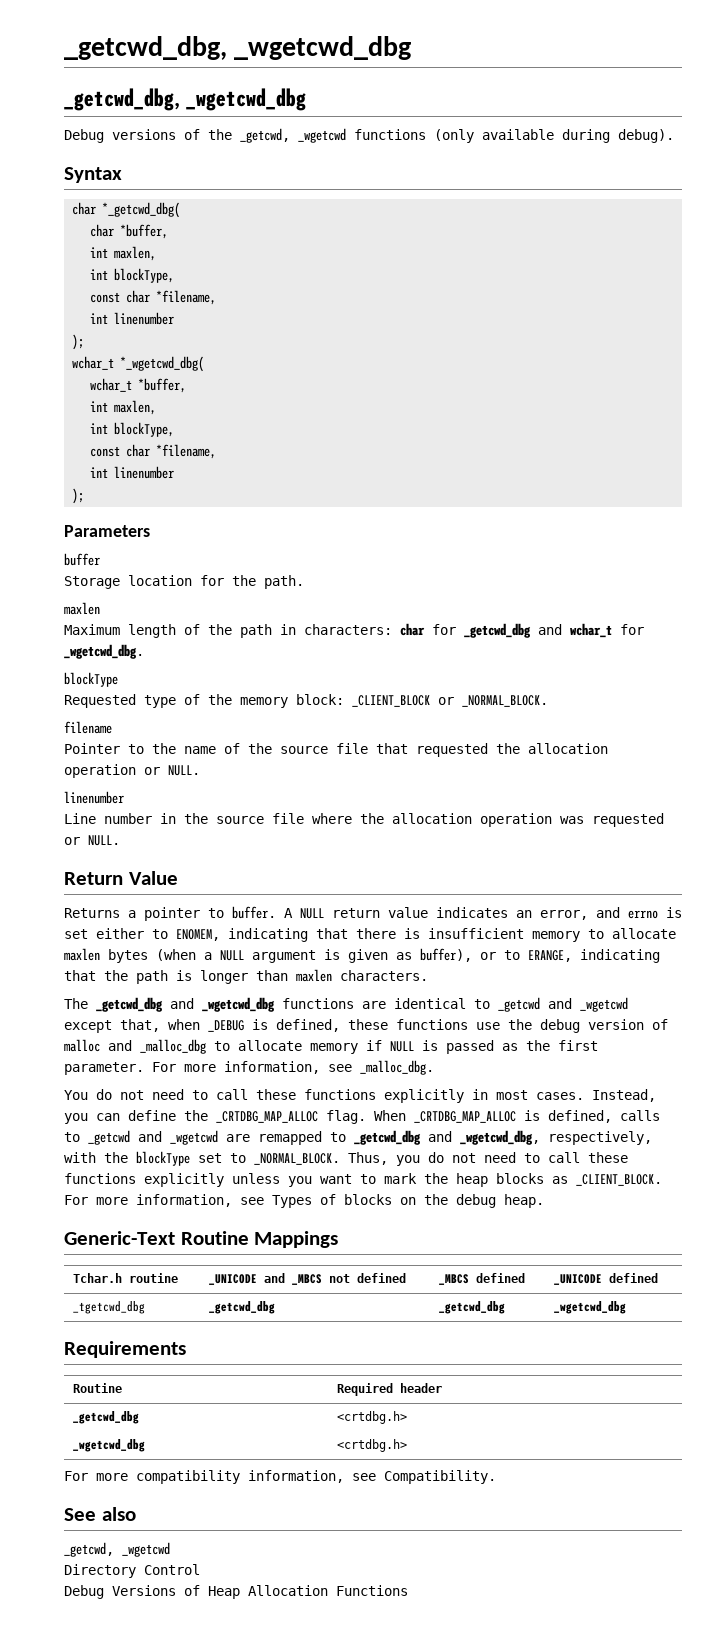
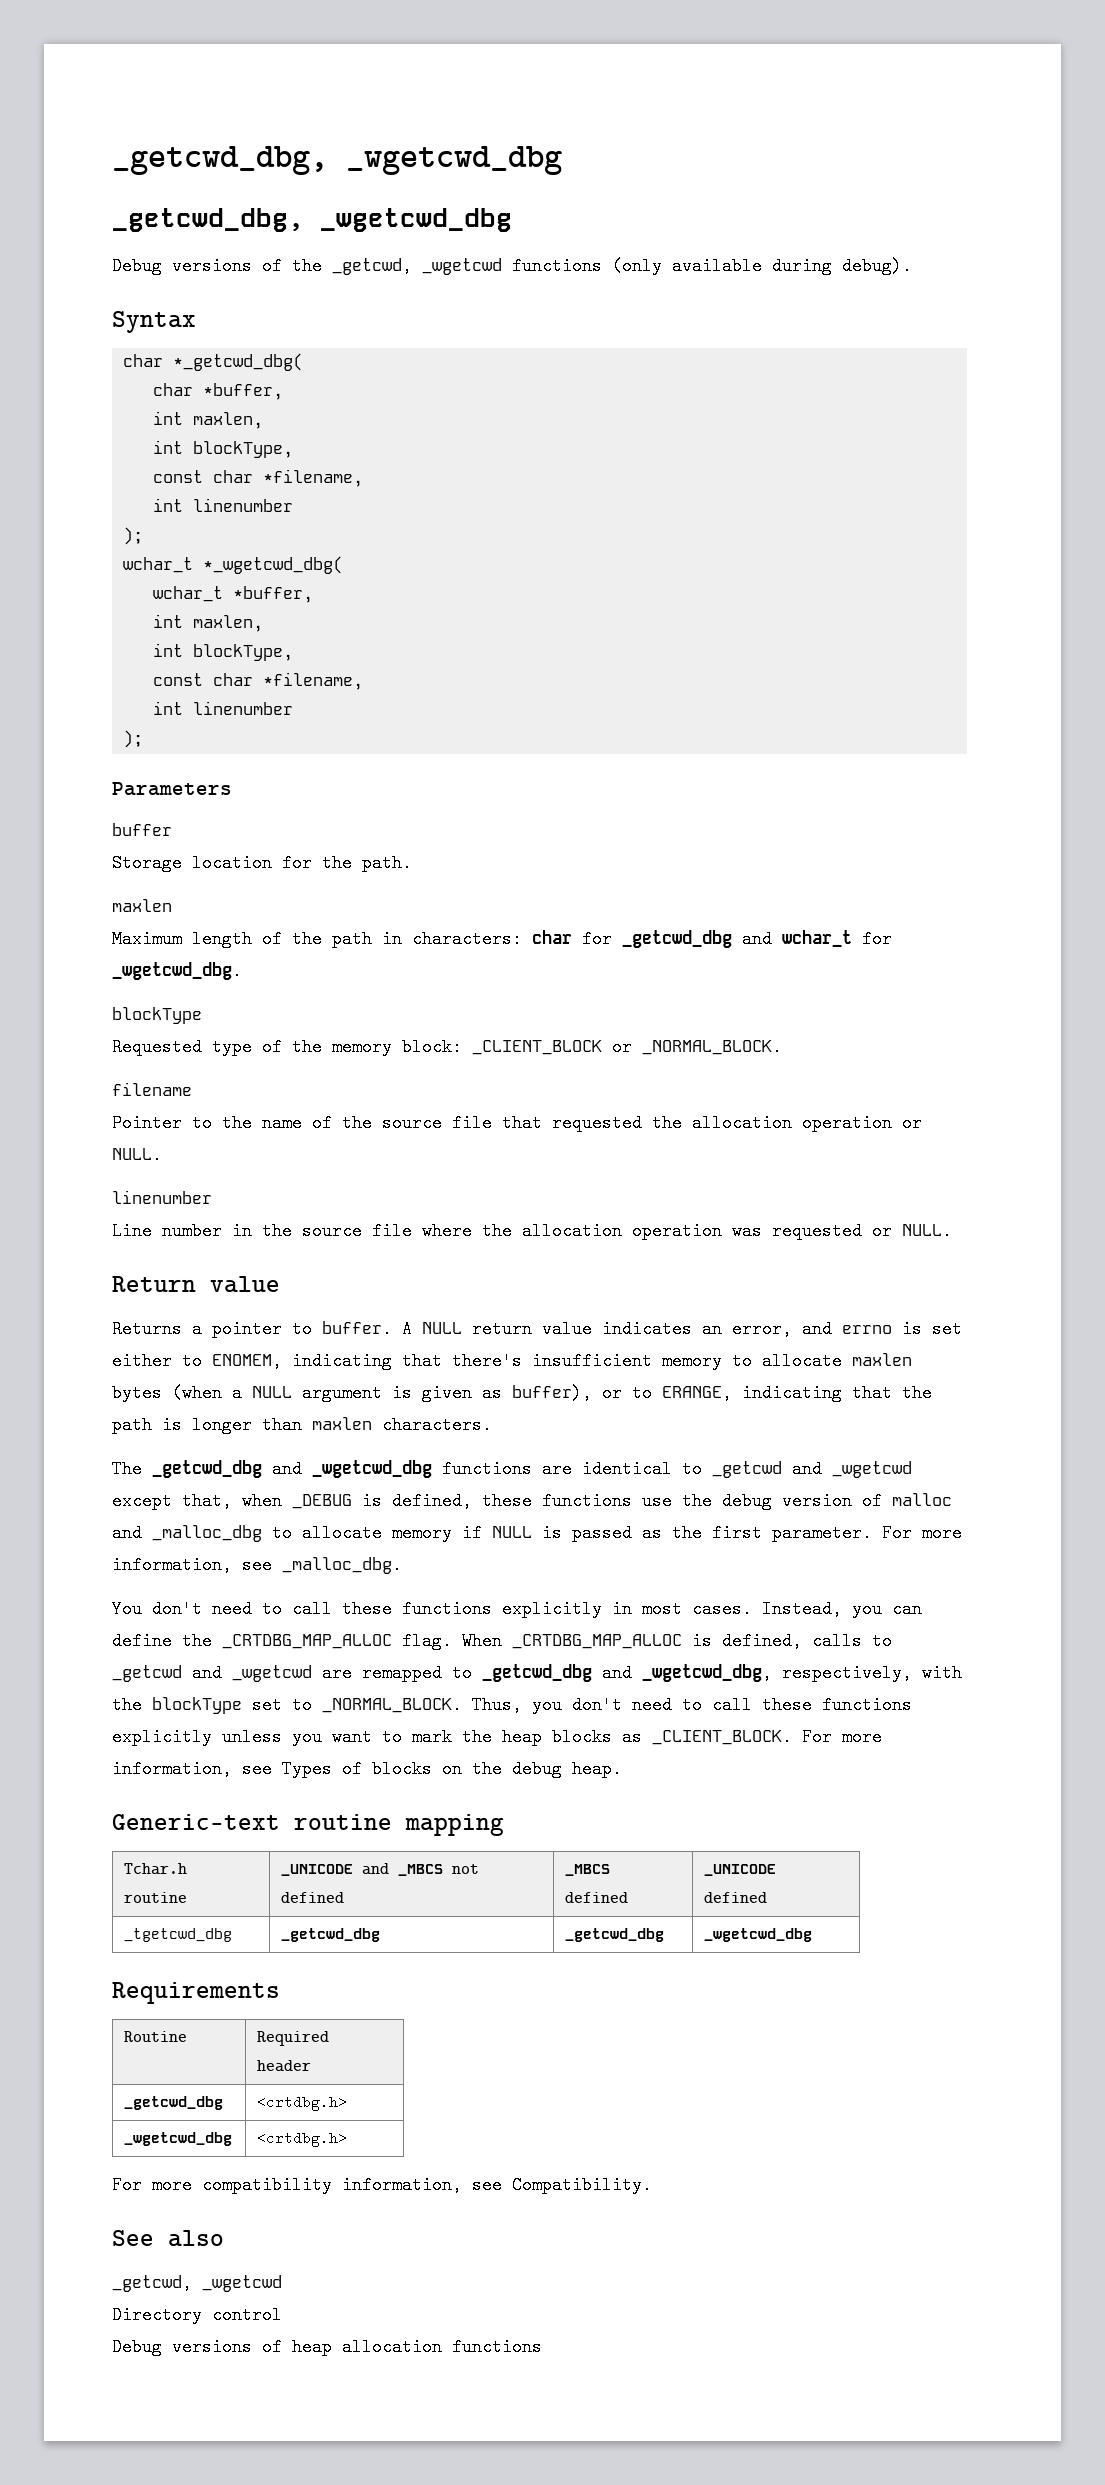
- Return Value
+ Return value
- A NULL return value indicates an error, and errno is set either to ENOMEM, indicating that there is insufficient memory to allocate maxlen bytes (when a NULL argument is given as buffer), or to ERANGE, indicating that the path is longer than maxlen characters.
+ A NULL return value indicates an error, and errno is set either to ENOMEM, indicating that there's insufficient memory to allocate maxlen bytes (when a NULL argument is given as buffer), or to ERANGE, indicating that the path is longer than maxlen characters.
- You do not need to call these functions explicitly in most cases.
+ You don't need to call these functions explicitly in most cases.
- Thus, you do not need to call these functions explicitly unless you want to mark the heap blocks as _CLIENT_BLOCK.
+ Thus, you don't need to call these functions explicitly unless you want to mark the heap blocks as _CLIENT_BLOCK.
- Generic-Text Routine Mappings
+ Generic-text routine mapping
- Directory Control
- Debug Versions of Heap Allocation Functions
+ Directory control
+ Debug versions of heap allocation functions

